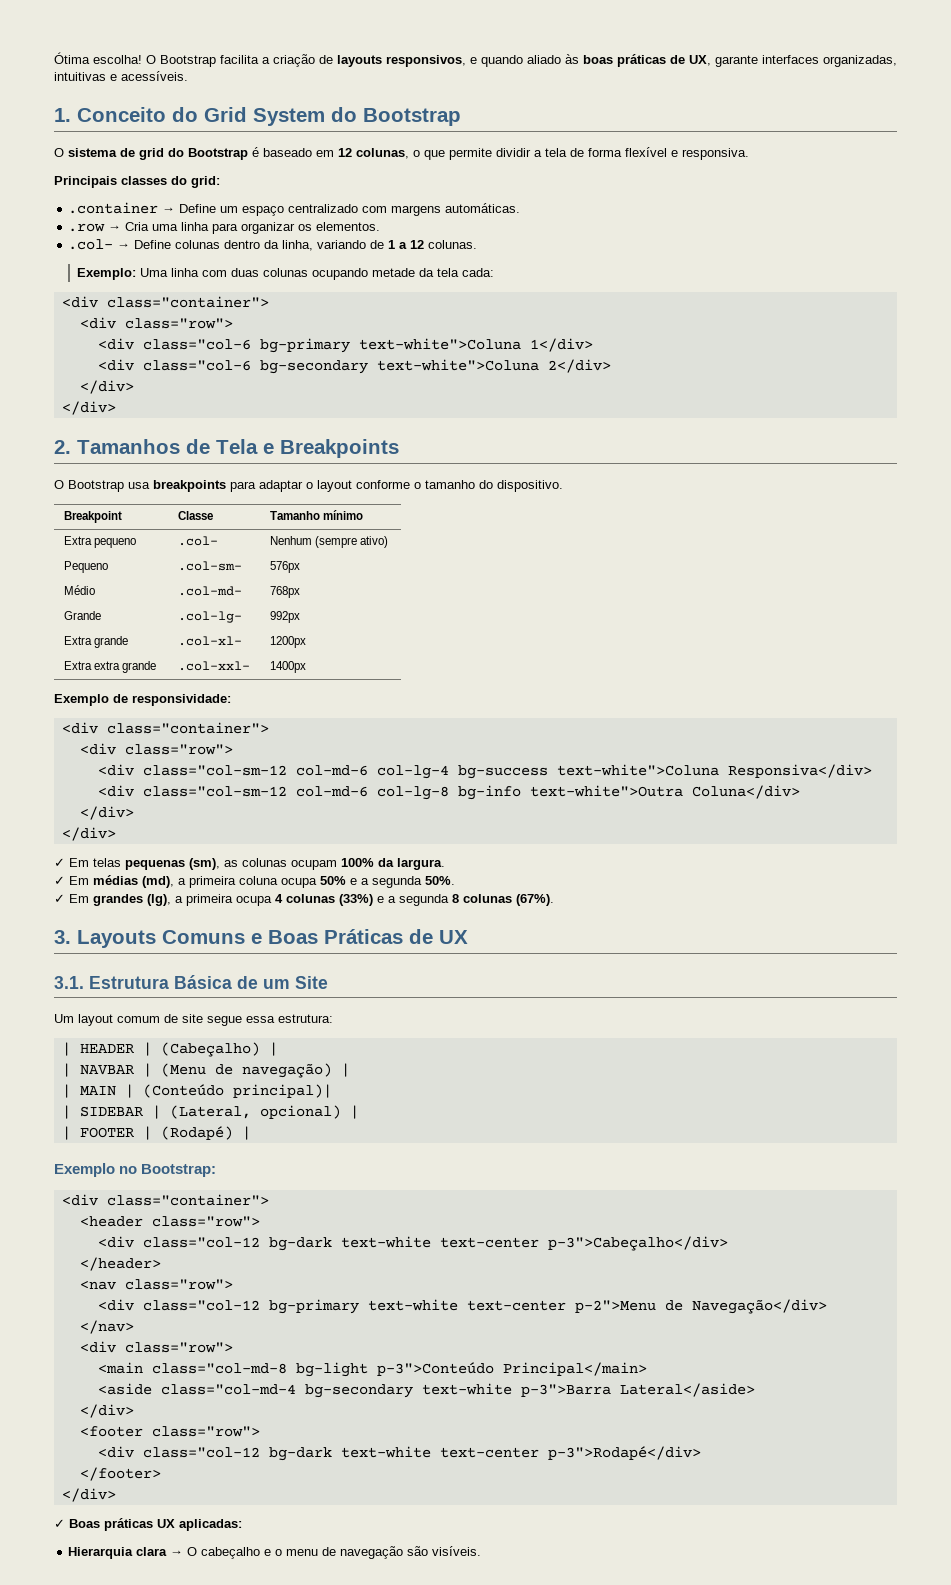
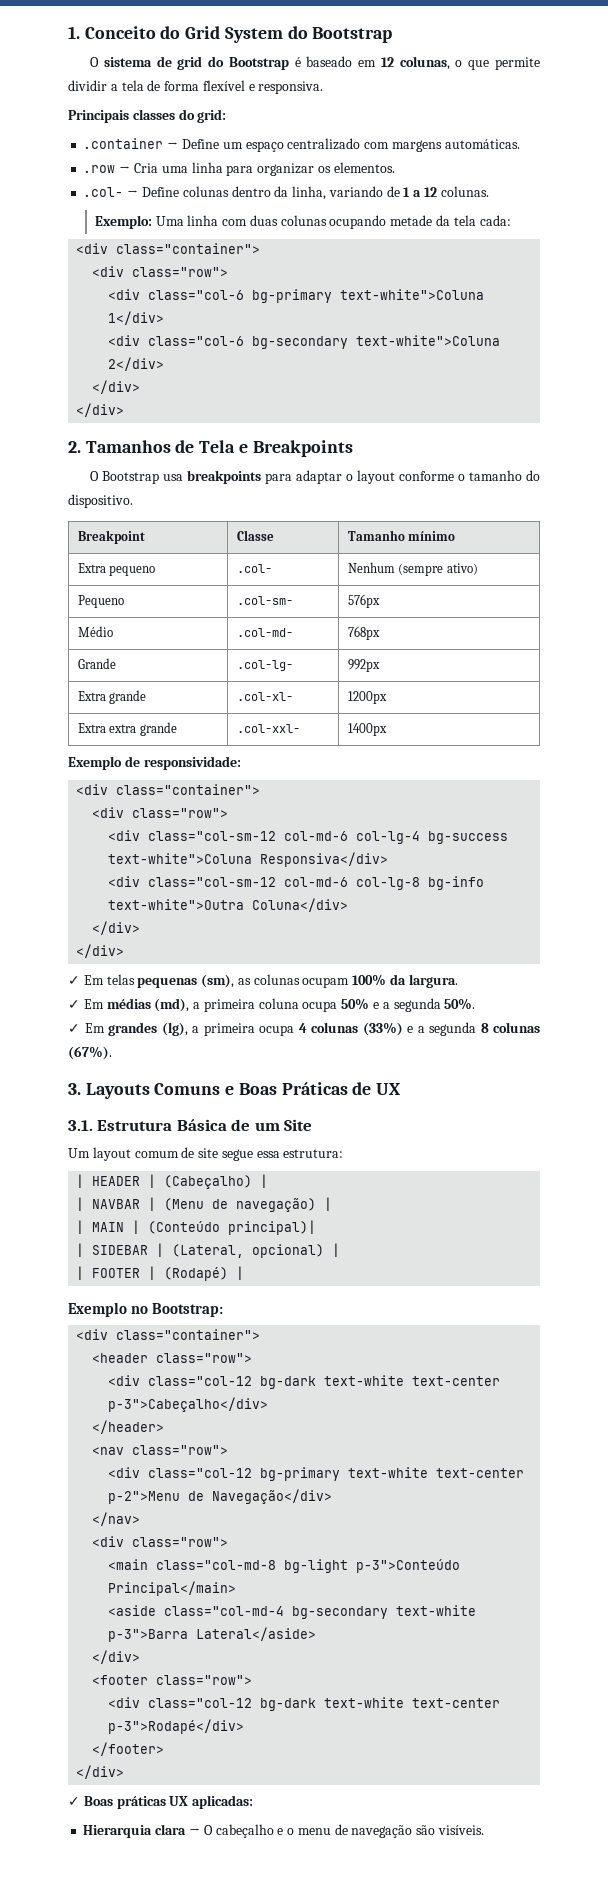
- Ótima escolha! O Bootstrap facilita a criação de layouts responsivos, e quando aliado às boas práticas de UX, garante interfaces organizadas, intuitivas e acessíveis.

